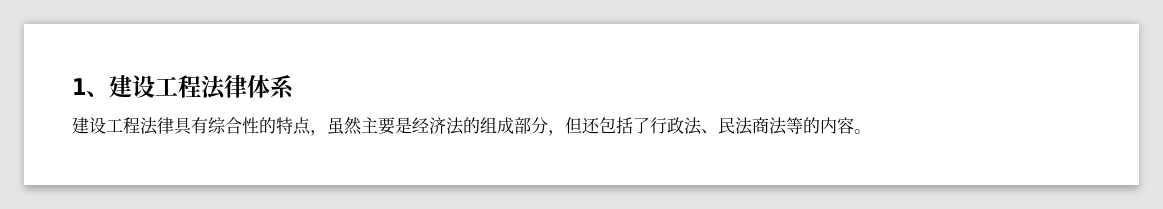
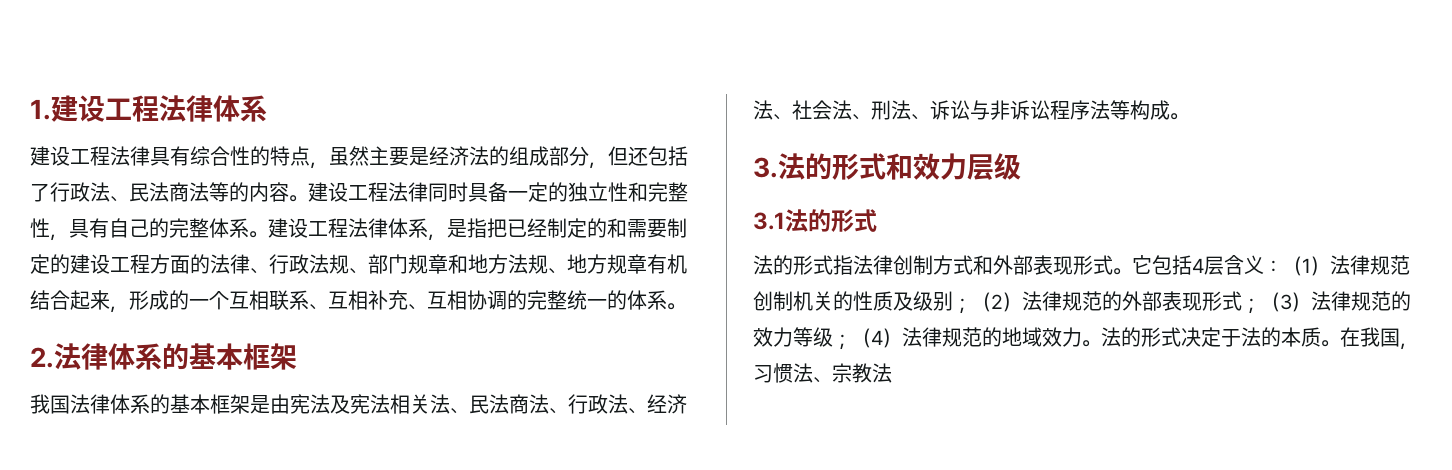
- 1、建设工程法律体系
+ 1.建设工程法律体系
+ 建设工程法律同时具备一定的独立性和完整性，具有自己的完整体系。建设工程法律体系，是指把已经制定的和需要制定的建设工程方面的法律、行政法规、部门规章和地方法规、地方规章有机结合起来，形成的一个互相联系、互相补充、互相协调的完整统一的体系。
+ 2.法律体系的基本框架
+ 我国法律体系的基本框架是由宪法及宪法相关法、民法商法、行政法、经济法、社会法、刑法、诉讼与非诉讼程序法等构成。
+ 3.法的形式和效力层级
+ 3.1法的形式
+ 法的形式指法律创制方式和外部表现形式。它包括4层含义：（1）法律规范创制机关的性质及级别；（2）法律规范的外部表现形式；（3）法律规范的效力等级；（4）法律规范的地域效力。法的形式决定于法的本质。在我国，习惯法、宗教法

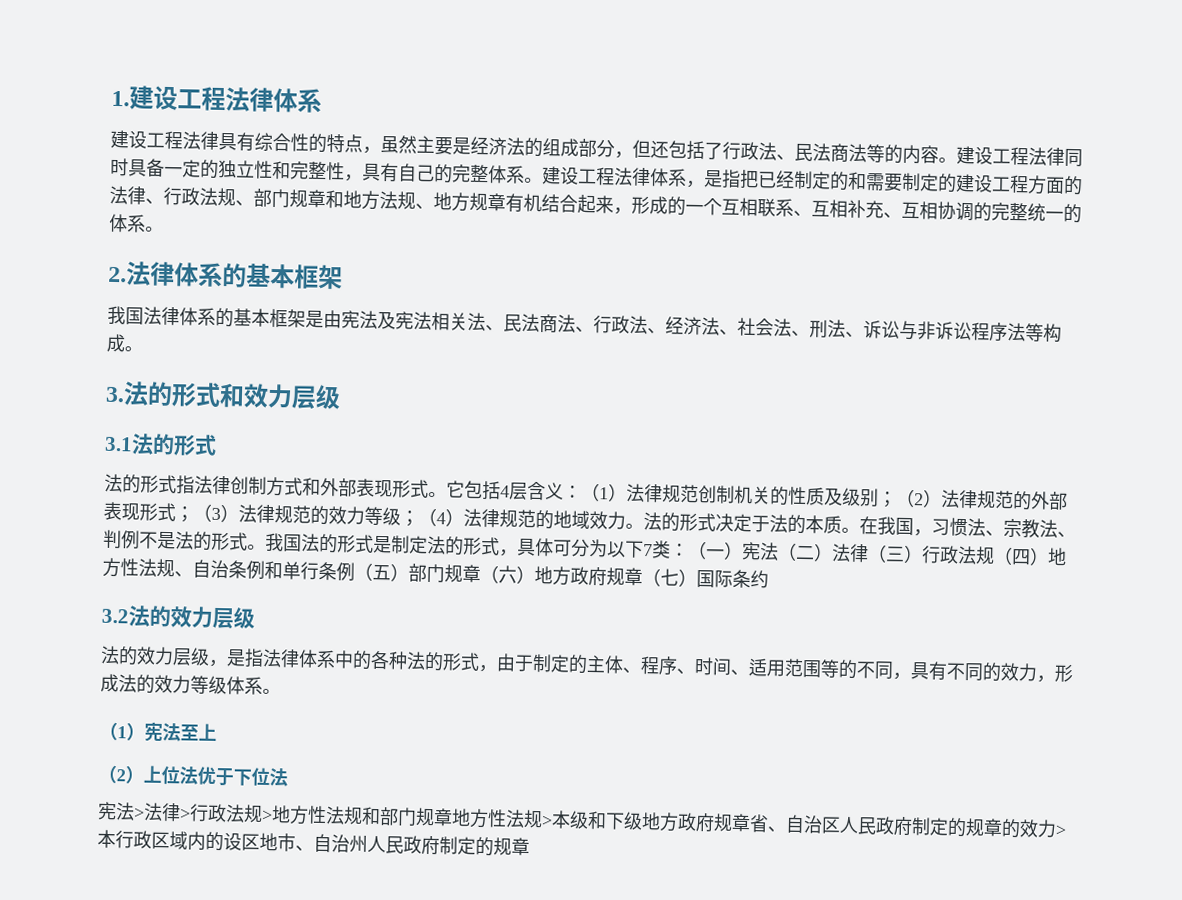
- 在我国，习惯法、宗教法
+ 在我国，习惯法、宗教法、判例不是法的形式。我国法的形式是制定法的形式，具体可分为以下7类：（一）宪法（二）法律（三）行政法规（四）地方性法规、自治条例和单行条例（五）部门规章（六）地方政府规章（七）国际条约
+ 3.2法的效力层级
+ 法的效力层级，是指法律体系中的各种法的形式，由于制定的主体、程序、时间、适用范围等的不同，具有不同的效力，形成法的效力等级体系。
+ （1）宪法至上
+ （2）上位法优于下位法
+ 宪法>法律>行政法规>地方性法规和部门规章地方性法规>本级和下级地方政府规章省、自治区人民政府制定的规章的效力>本行政区域内的设区地市、自治州人民政府制定的规章

